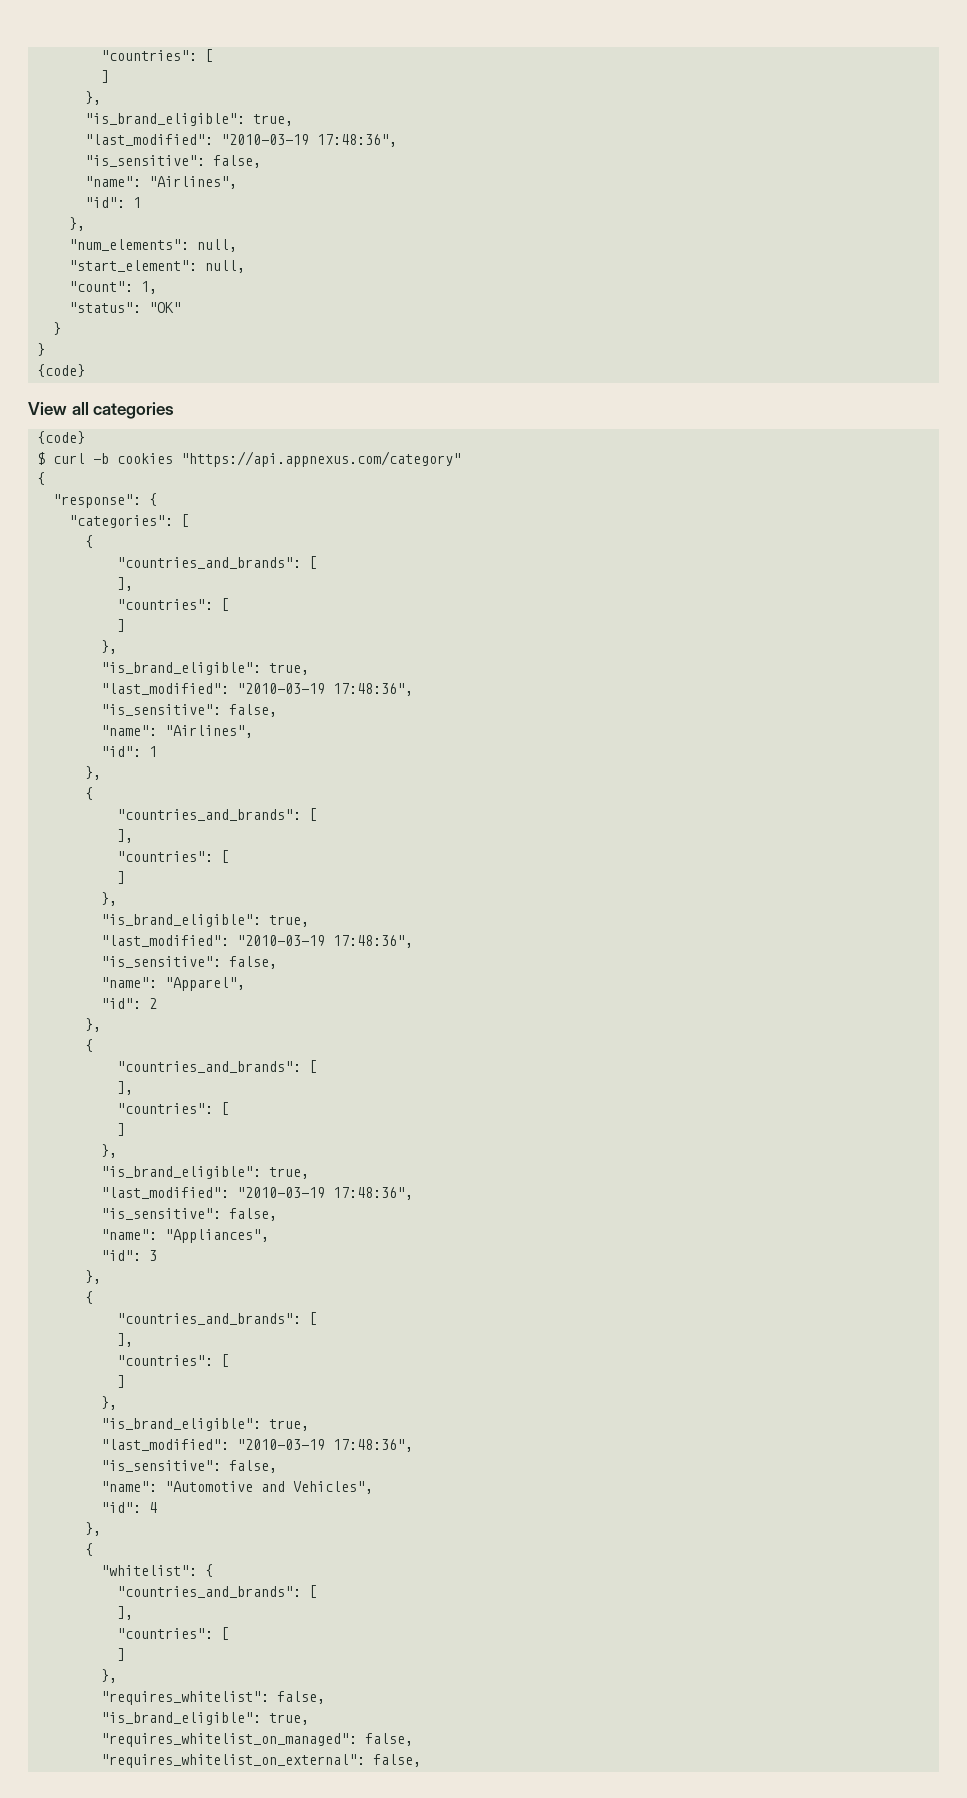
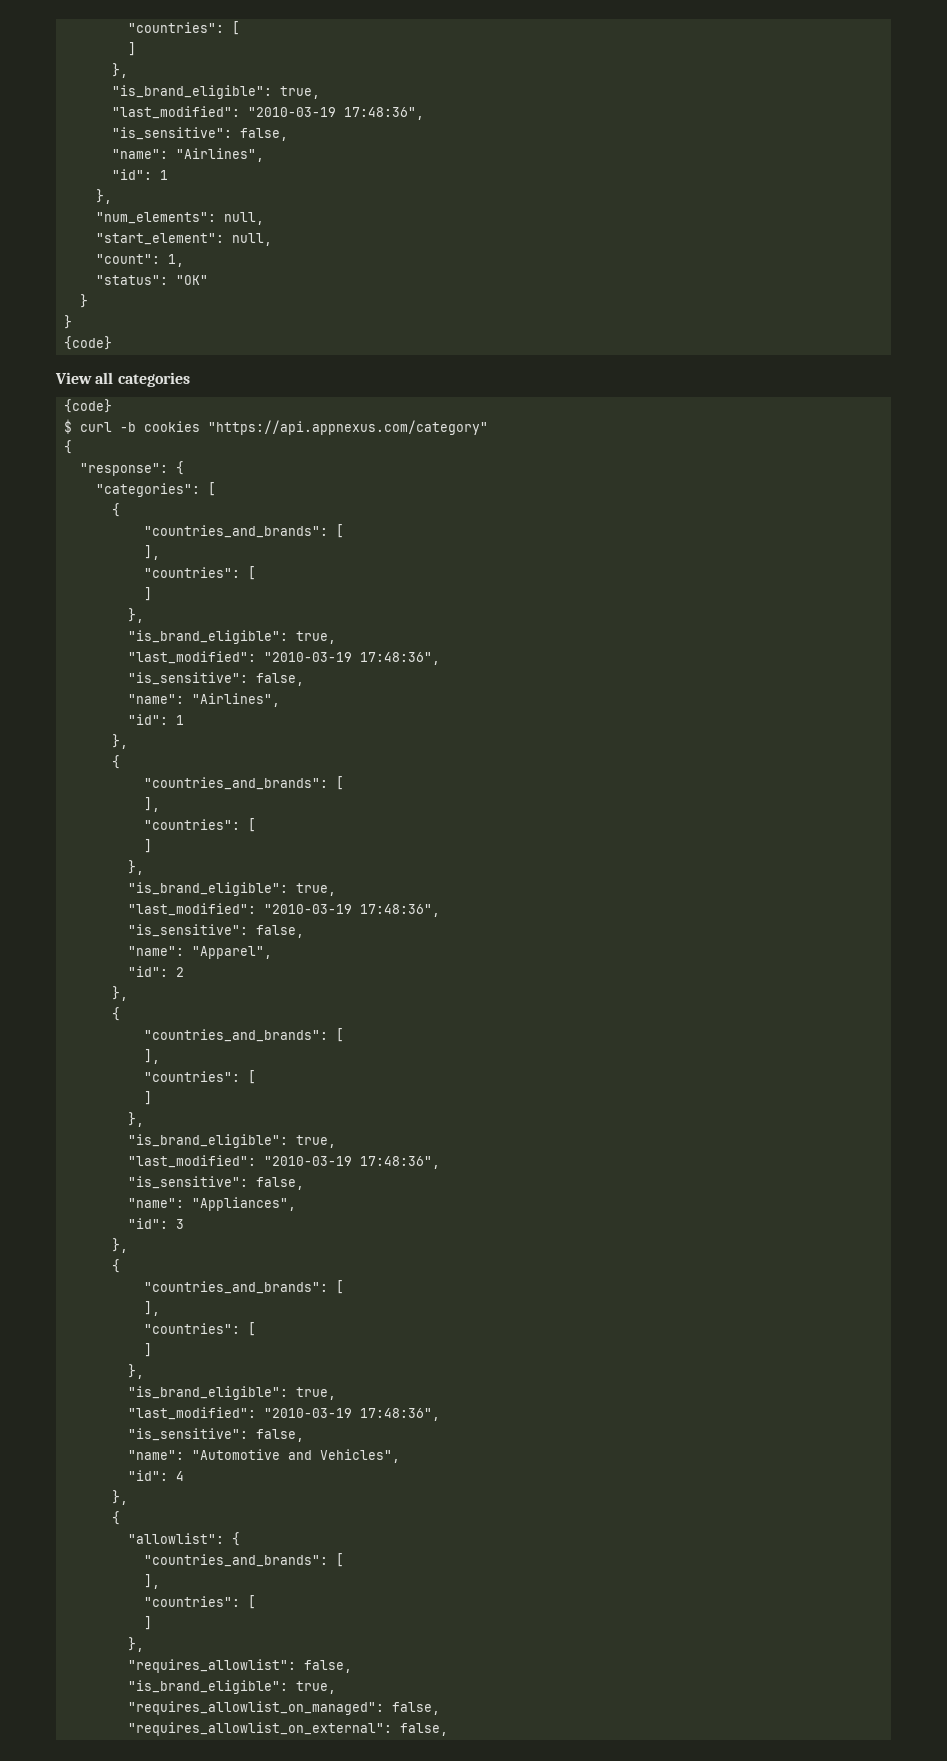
- "whitelist": {
+ "allowlist": {
  "countries_and_brands": [
  ],
  "countries": [
  ]
  },
- "requires_whitelist": false,
+ "requires_allowlist": false,
- "requires_whitelist_on_managed": false,
- "requires_whitelist_on_external": false,
+ "requires_allowlist_on_managed": false,
+ "requires_allowlist_on_external": false,

